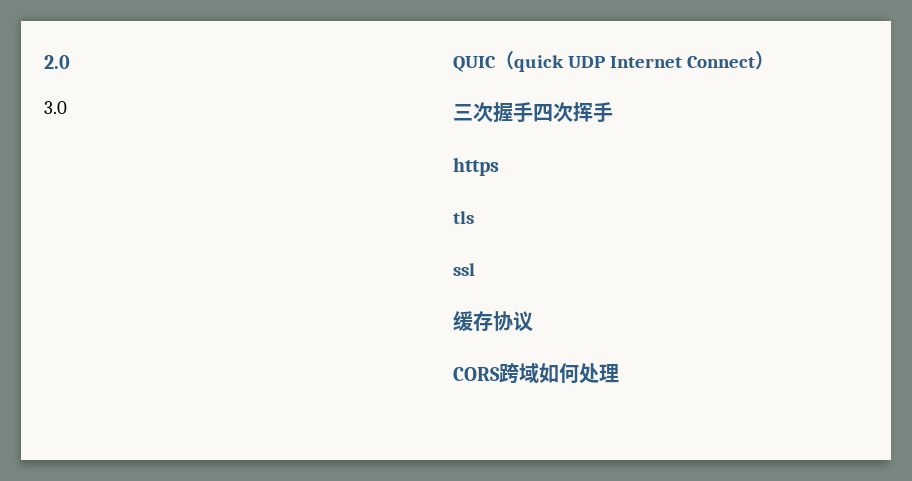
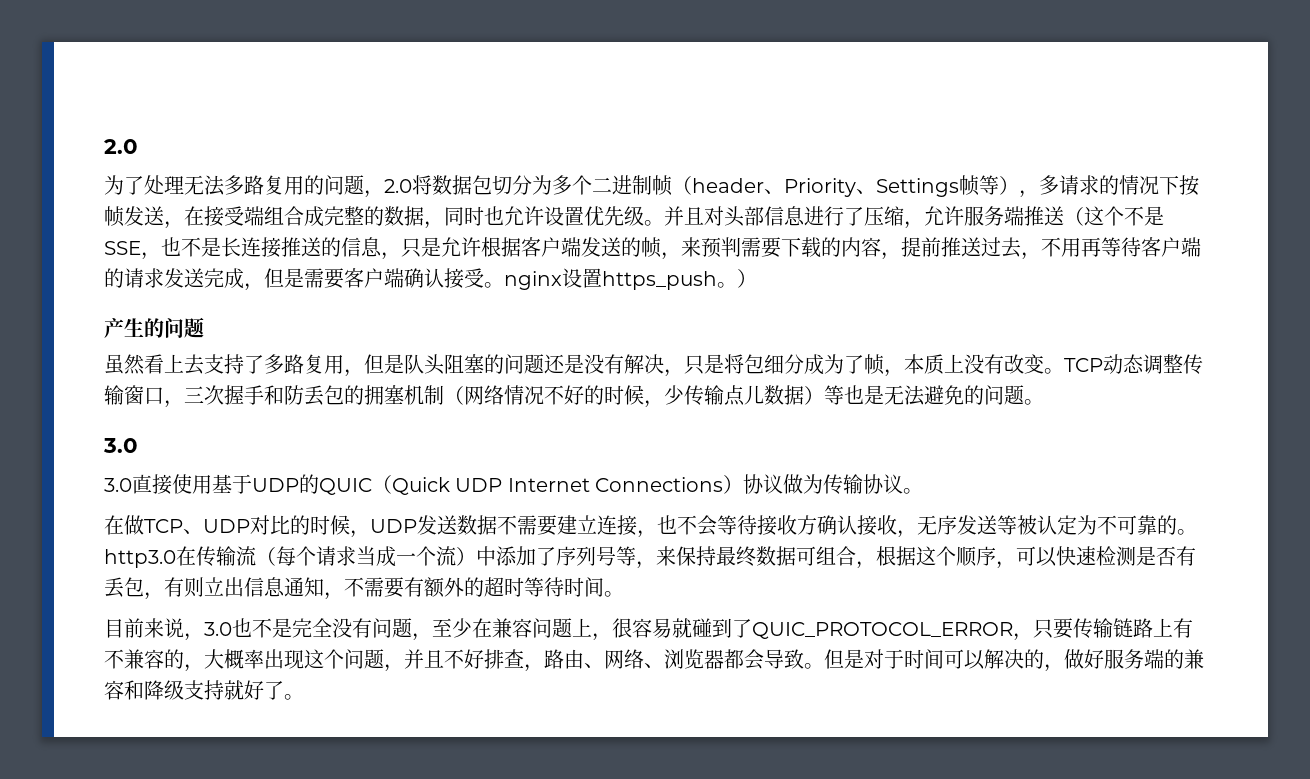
+ 为了处理无法多路复用的问题，2.0将数据包切分为多个二进制帧（header、Priority、Settings帧等），多请求的情况下按帧发送，在接受端组合成完整的数据，同时也允许设置优先级。并且对头部信息进行了压缩，允许服务端推送（这个不是SSE，也不是长连接推送的信息，只是允许根据客户端发送的帧，来预判需要下载的内容，提前推送过去，不用再等待客户端的请求发送完成，但是需要客户端确认接受。nginx设置https_push。）
+ 产生的问题
+ 虽然看上去支持了多路复用，但是队头阻塞的问题还是没有解决，只是将包细分成为了帧，本质上没有改变。TCP动态调整传输窗口，三次握手和防丢包的拥塞机制（网络情况不好的时候，少传输点儿数据）等也是无法避免的问题。
  3.0
- QUIC（quick UDP Internet Connect）
- 三次握手四次挥手
- https
- tls
- ssl
- 缓存协议
- CORS跨域如何处理
+ 3.0直接使用基于UDP的QUIC（Quick UDP Internet Connections）协议做为传输协议。
+ 在做TCP、UDP对比的时候，UDP发送数据不需要建立连接，也不会等待接收方确认接收，无序发送等被认定为不可靠的。http3.0在传输流（每个请求当成一个流）中添加了序列号等，来保持最终数据可组合，根据这个顺序，可以快速检测是否有丢包，有则立出信息通知，不需要有额外的超时等待时间。
+ 目前来说，3.0也不是完全没有问题，至少在兼容问题上，很容易就碰到了QUIC_PROTOCOL_ERROR，只要传输链路上有不兼容的，大概率出现这个问题，并且不好排查，路由、网络、浏览器都会导致。但是对于时间可以解决的，做好服务端的兼容和降级支持就好了。

